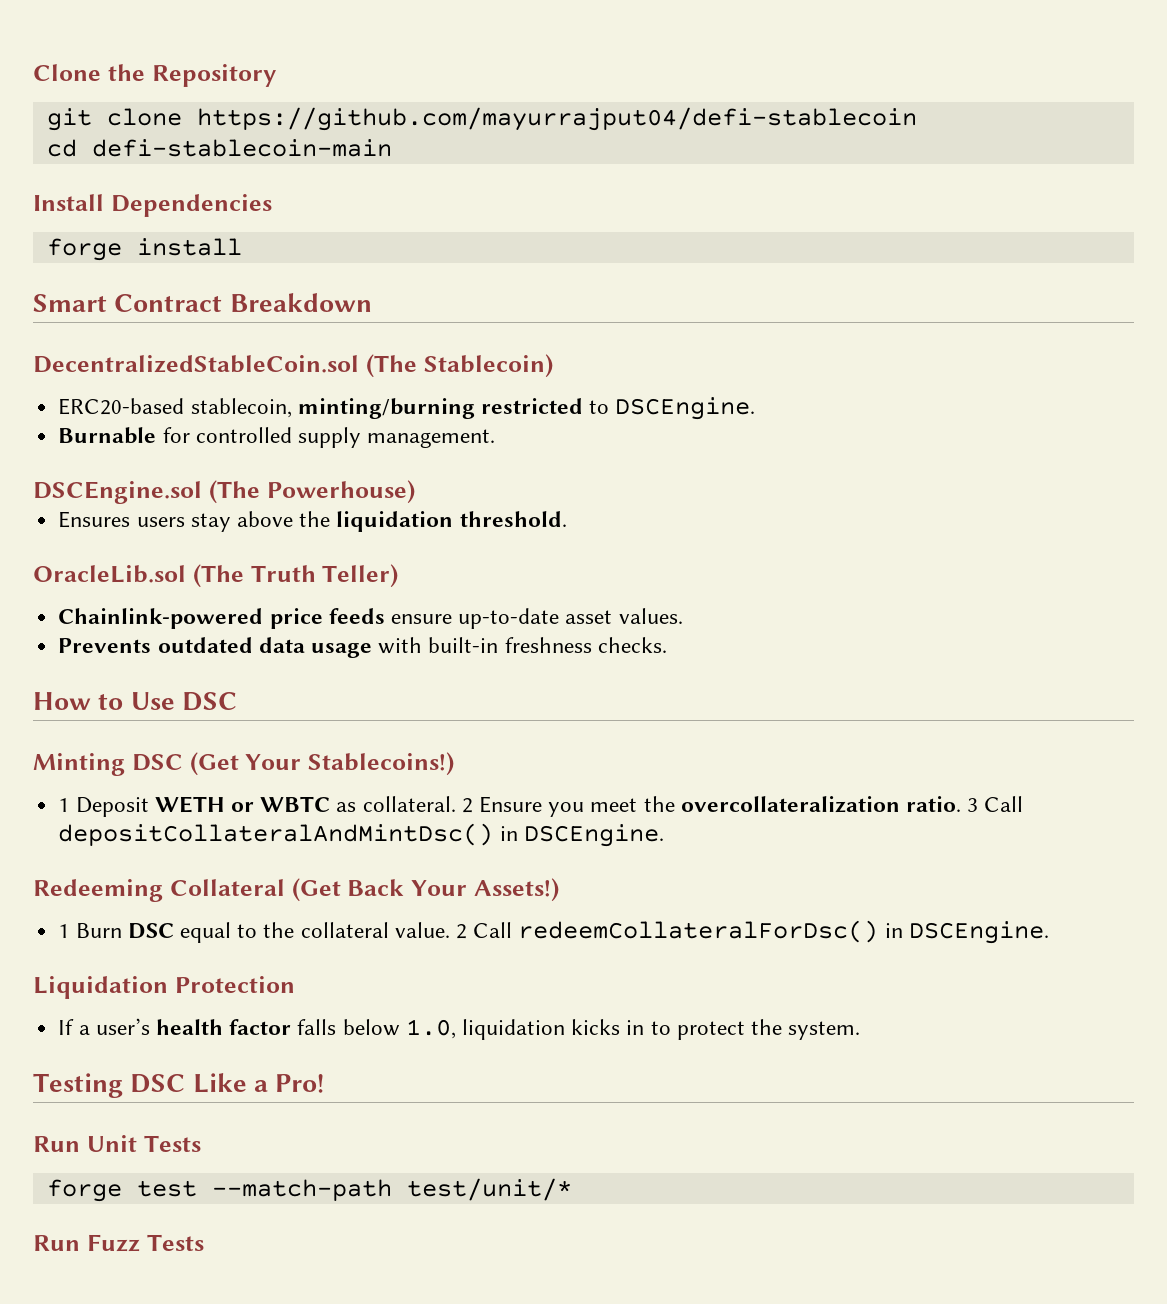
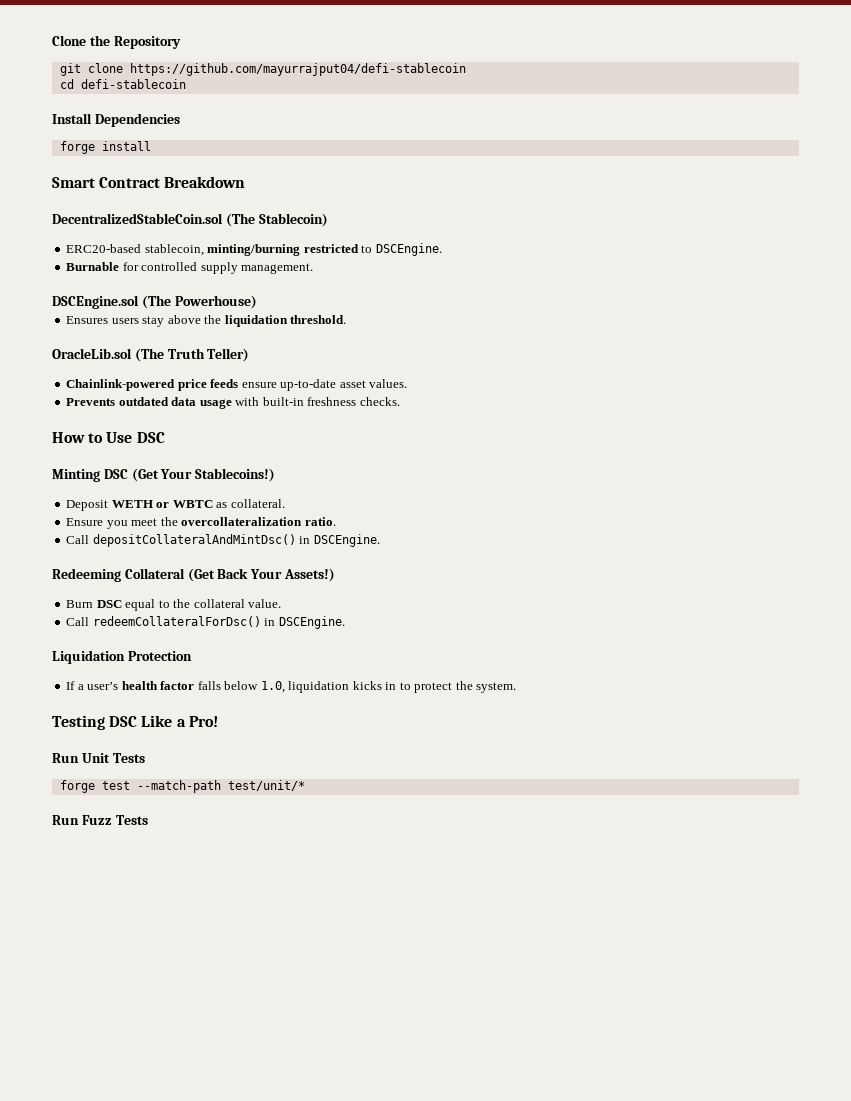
- cd defi-stablecoin-main
+ cd defi-stablecoin
- 1 Deposit WETH or WBTC as collateral. 2 Ensure you meet the overcollateralization ratio. 3 Call depositCollateralAndMintDsc() in DSCEngine.
+ Deposit WETH or WBTC as collateral.
+ Ensure you meet the overcollateralization ratio.
+ Call depositCollateralAndMintDsc() in DSCEngine.
- 1 Burn DSC equal to the collateral value. 2 Call redeemCollateralForDsc() in DSCEngine.
+ Burn DSC equal to the collateral value.
+ Call redeemCollateralForDsc() in DSCEngine.

